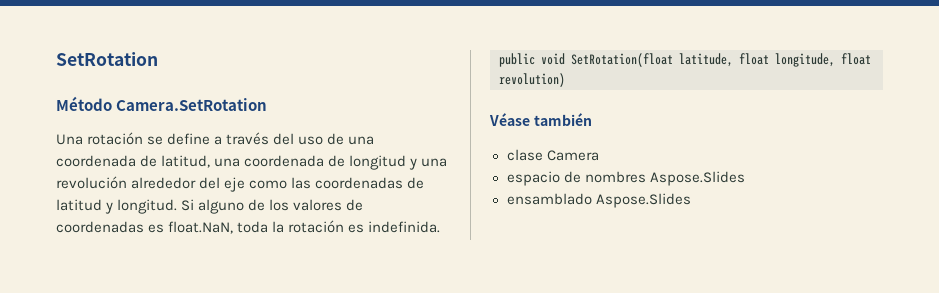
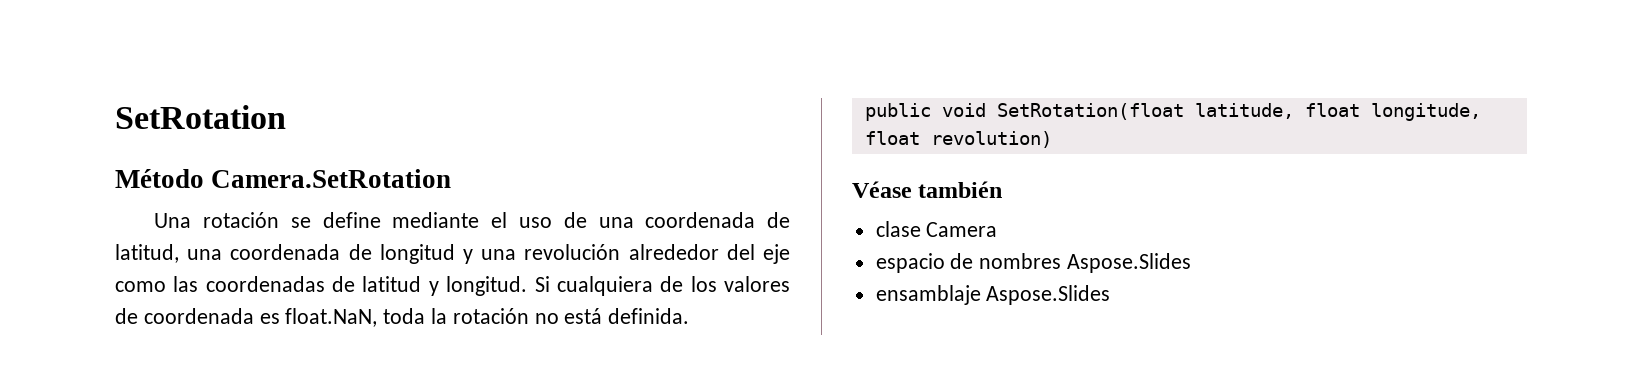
- Una rotación se define a través del uso de una coordenada de latitud, una coordenada de longitud y una revolución alrededor del eje como las coordenadas de latitud y longitud.
+ Una rotación se define mediante el uso de una coordenada de latitud, una coordenada de longitud y una revolución alrededor del eje como las coordenadas de latitud y longitud.
- Si alguno de los valores de coordenadas es float.NaN, toda la rotación es indefinida.
+ Si cualquiera de los valores de coordenada es float.NaN, toda la rotación no está definida.
- ensamblado Aspose.Slides
+ ensamblaje Aspose.Slides

